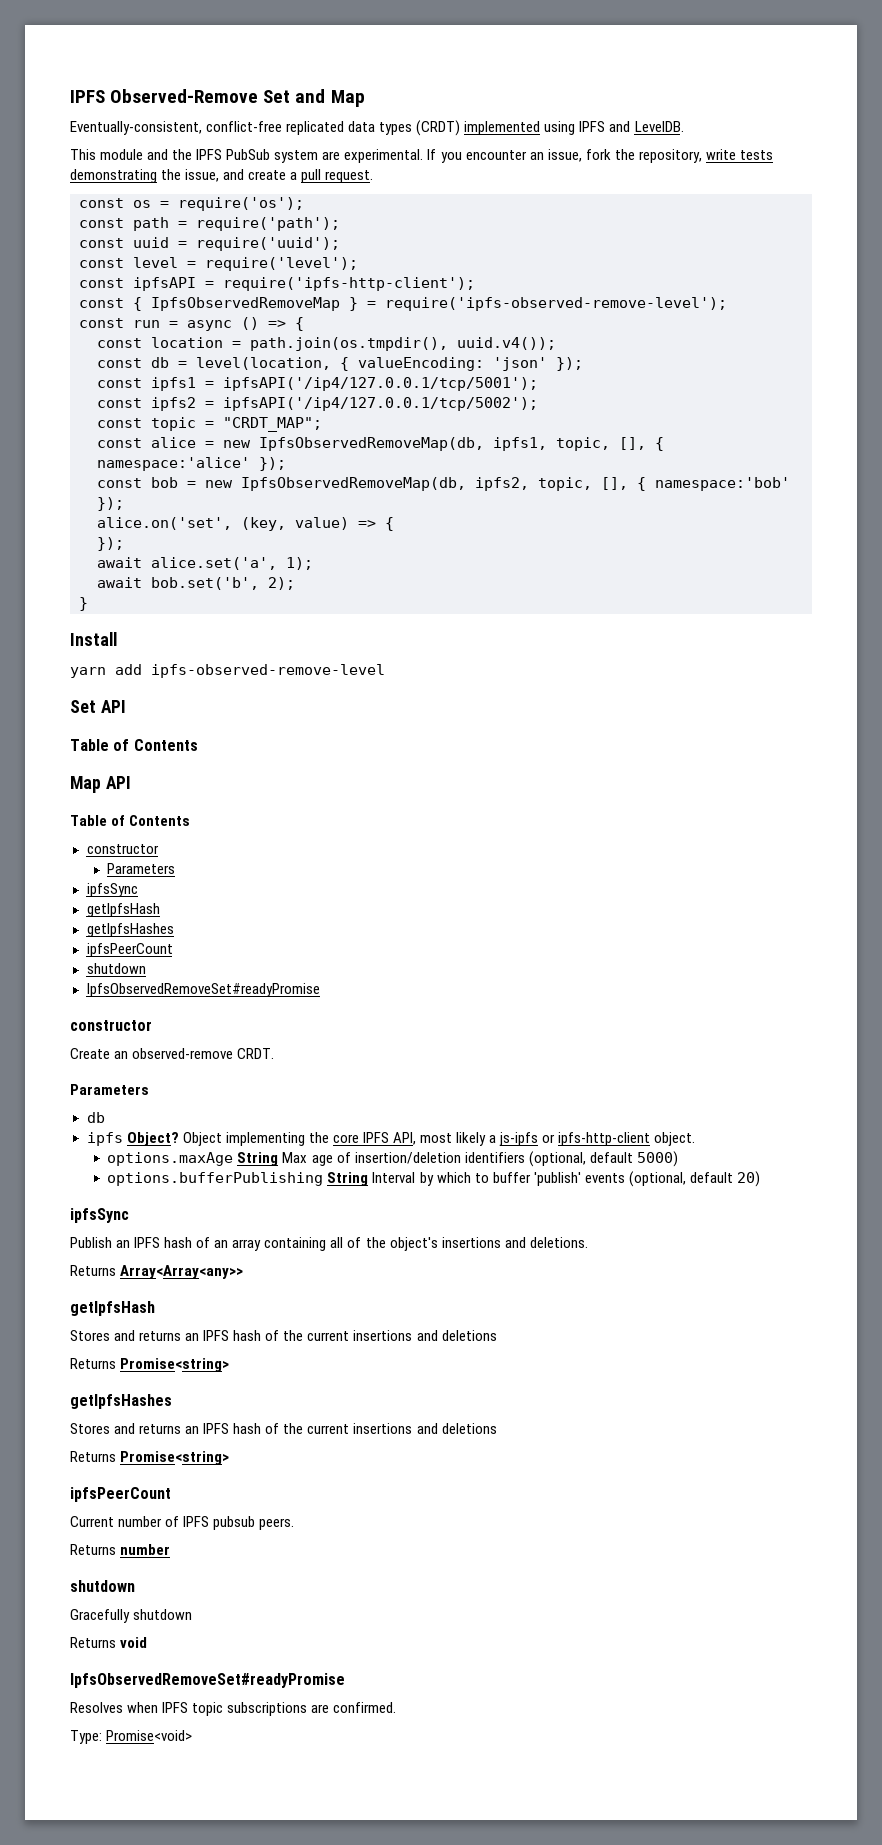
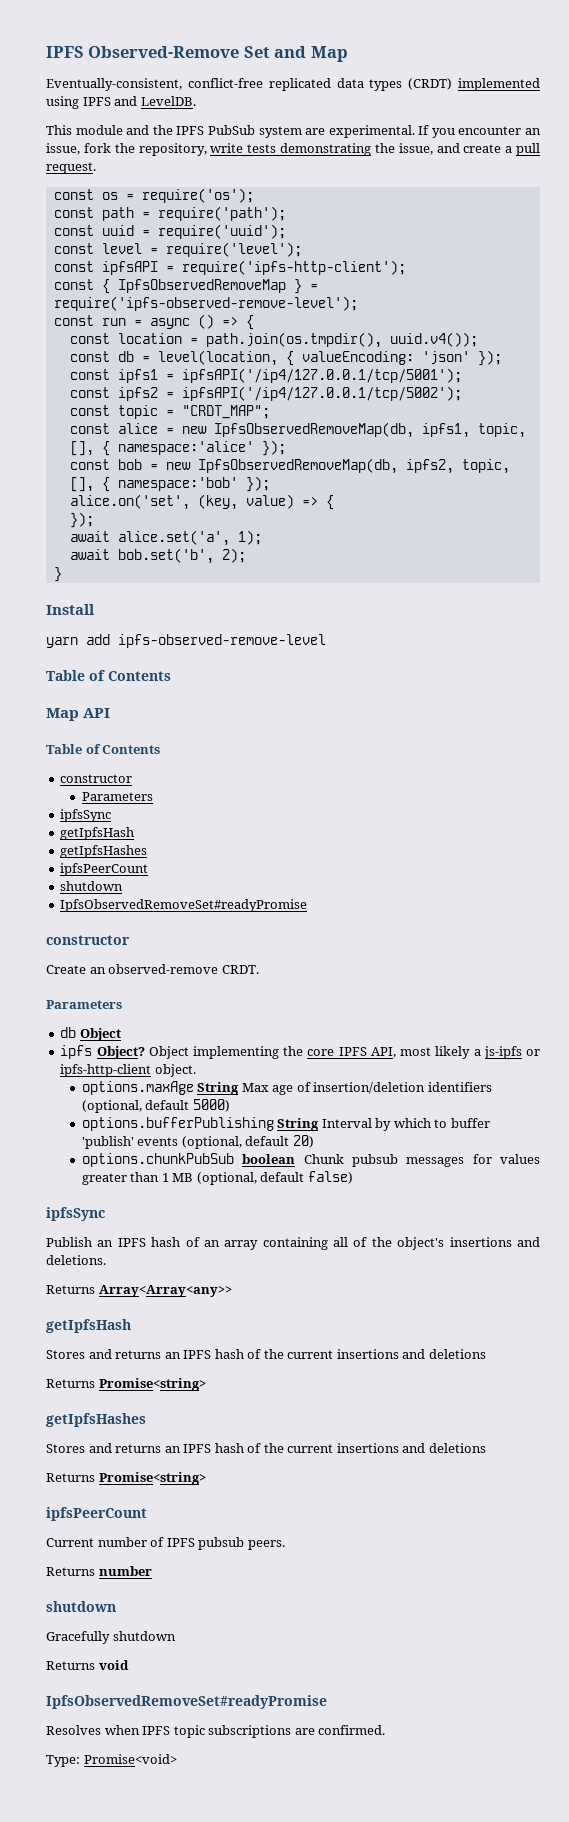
- Set API
  Create an observed-remove CRDT.
  Parameters
- db
+ db Object
+ options.chunkPubSub boolean Chunk pubsub messages for values greater than 1 MB (optional, default false)

